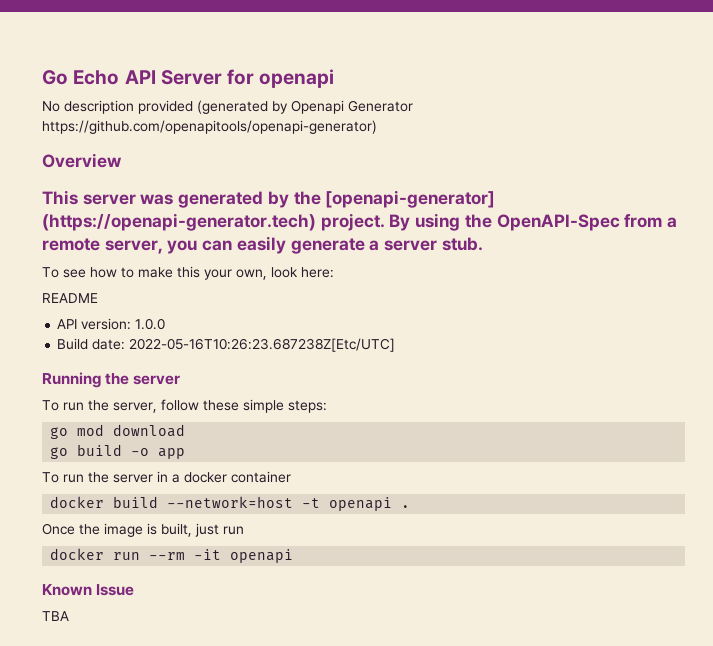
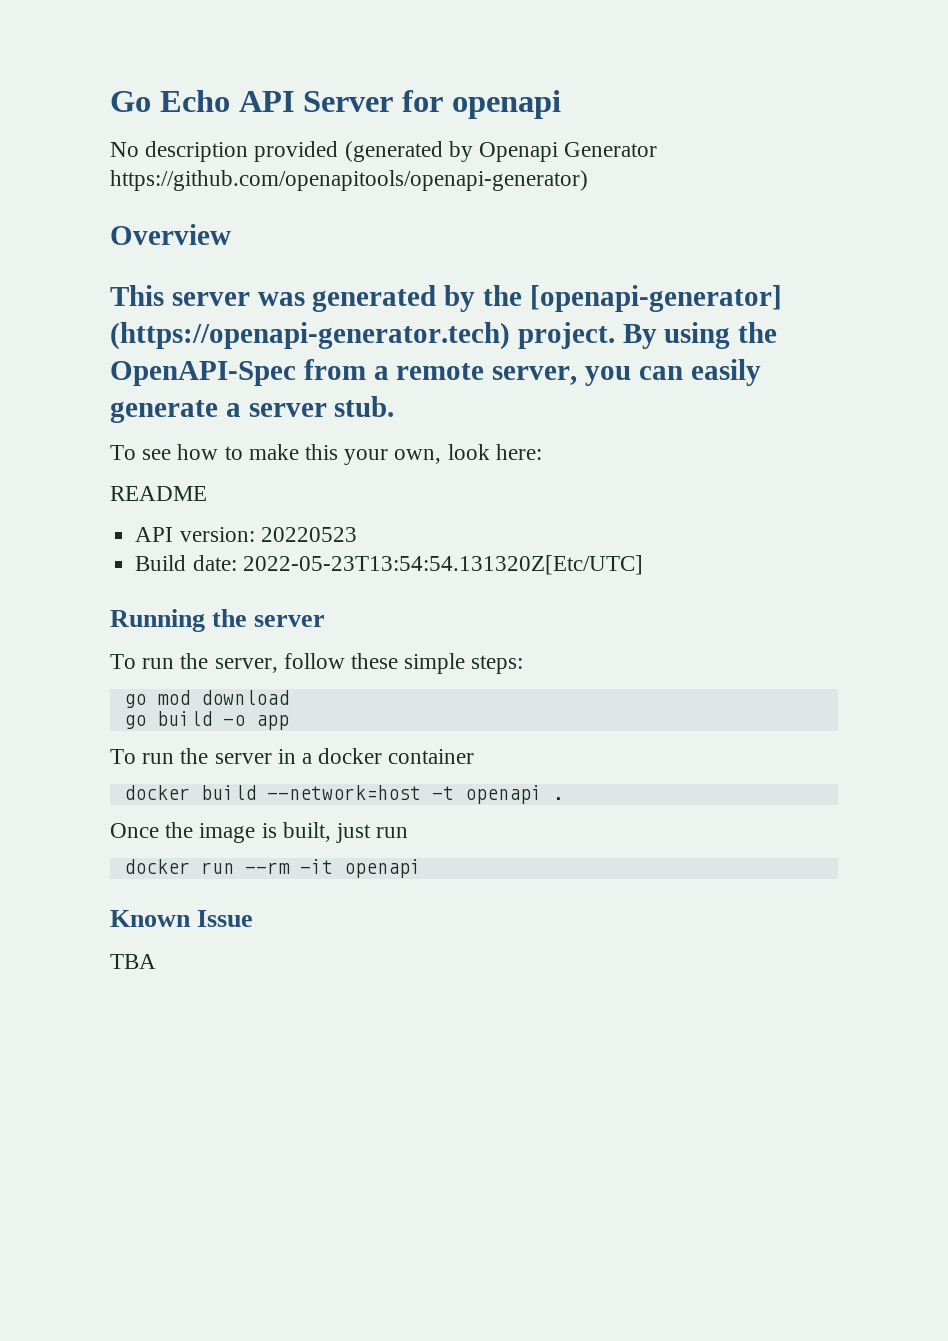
- API version: 1.0.0
+ API version: 20220523
- Build date: 2022-05-16T10:26:23.687238Z[Etc/UTC]
+ Build date: 2022-05-23T13:54:54.131320Z[Etc/UTC]

